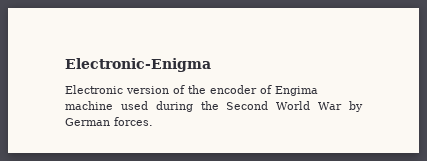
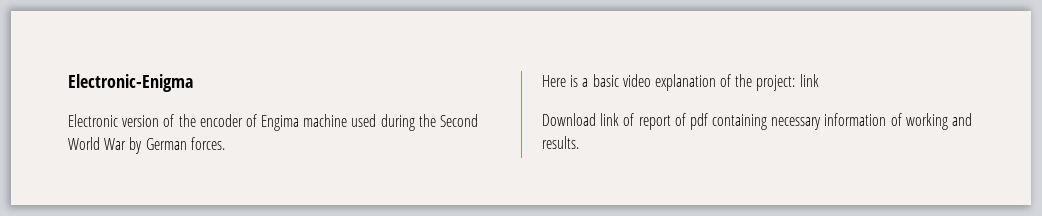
+ Here is a basic video explanation of the project: link
+ Download link of report of pdf containing necessary information of working and results.

